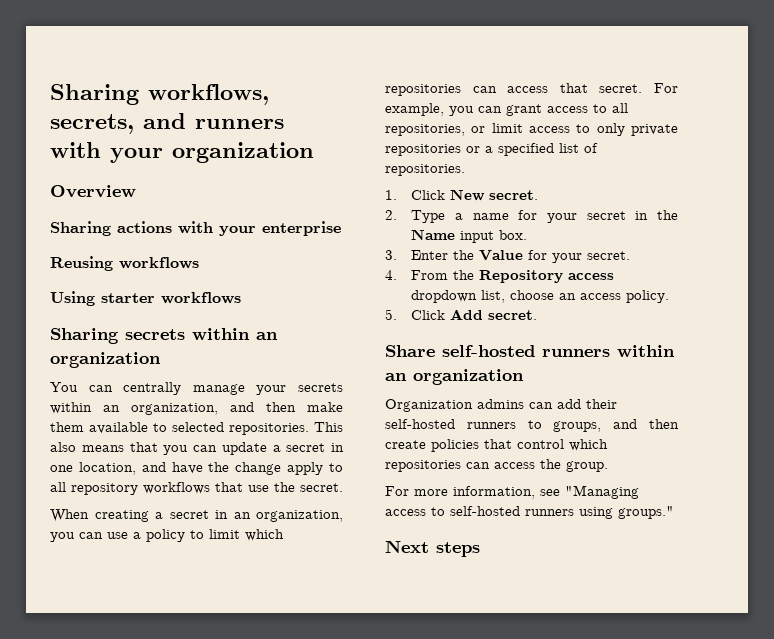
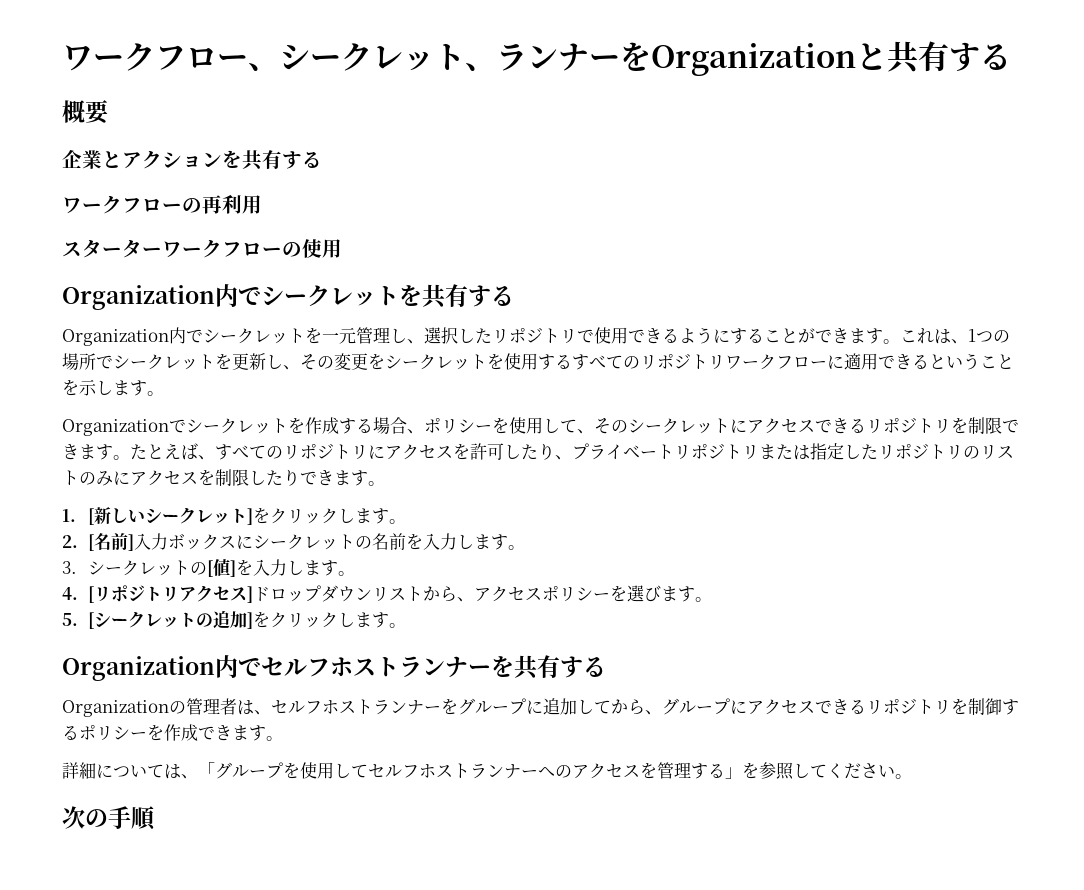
- Sharing workflows, secrets, and runners with your organization
- Overview
- Sharing actions with your enterprise
- Reusing workflows
- Using starter workflows
- Sharing secrets within an organization
- You can centrally manage your secrets within an organization, and then make them available to selected repositories. This also means that you can update a secret in one location, and have the change apply to all repository workflows that use the secret.
- When creating a secret in an organization, you can use a policy to limit which repositories can access that secret. For example, you can grant access to all repositories, or limit access to only private repositories or a specified list of repositories.
- 1. Click New secret.
- 2. Type a name for your secret in the Name input box.
- 3. Enter the Value for your secret.
- 4. From the Repository access dropdown list, choose an access policy.
- 5. Click Add secret.
- Share self-hosted runners within an organization
- Organization admins can add their self-hosted runners to groups, and then create policies that control which repositories can access the group.
- For more information, see "Managing access to self-hosted runners using groups."
- Next steps
+ ワークフロー、シークレット、ランナーをOrganizationと共有する
+ 概要
+ 企業とアクションを共有する
+ ワークフローの再利用
+ スターターワークフローの使用
+ Organization内でシークレットを共有する
+ Organization内でシークレットを一元管理し、選択したリポジトリで使用できるようにすることができます。これは、1つの場所でシークレットを更新し、その変更をシークレットを使用するすべてのリポジトリワークフローに適用できるということを示します。
+ Organizationでシークレットを作成する場合、ポリシーを使用して、そのシークレットにアクセスできるリポジトリを制限できます。たとえば、すべてのリポジトリにアクセスを許可したり、プライベートリポジトリまたは指定したリポジトリのリストのみにアクセスを制限したりできます。
+ 1. [新しいシークレット]をクリックします。
+ 2. [名前]入力ボックスにシークレットの名前を入力します。
+ 3.シークレットの[値]を入力します。
+ 4. [リポジトリアクセス]ドロップダウンリストから、アクセスポリシーを選びます。
+ 5. [シークレットの追加]をクリックします。
+ Organization内でセルフホストランナーを共有する
+ Organizationの管理者は、セルフホストランナーをグループに追加してから、グループにアクセスできるリポジトリを制御するポリシーを作成できます。
+ 詳細については、「グループを使用してセルフホストランナーへのアクセスを管理する」を参照してください。
+ 次の手順

